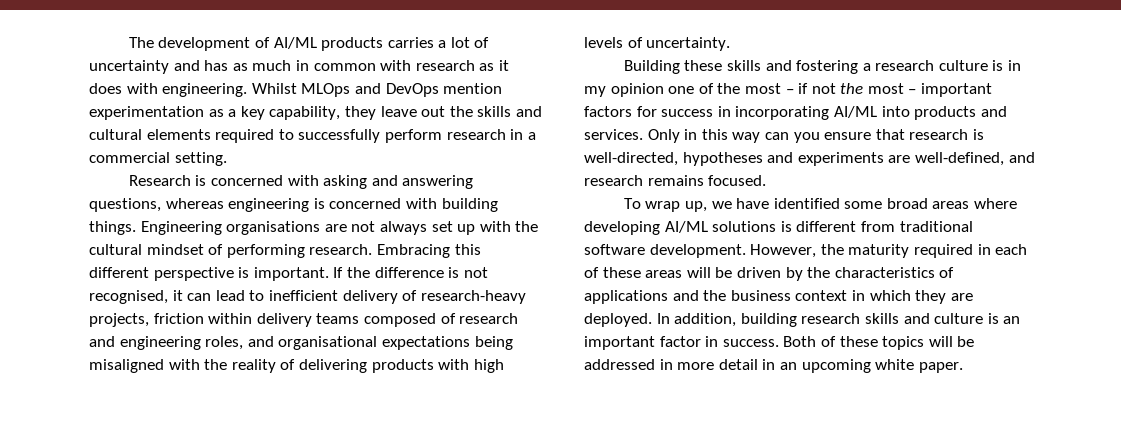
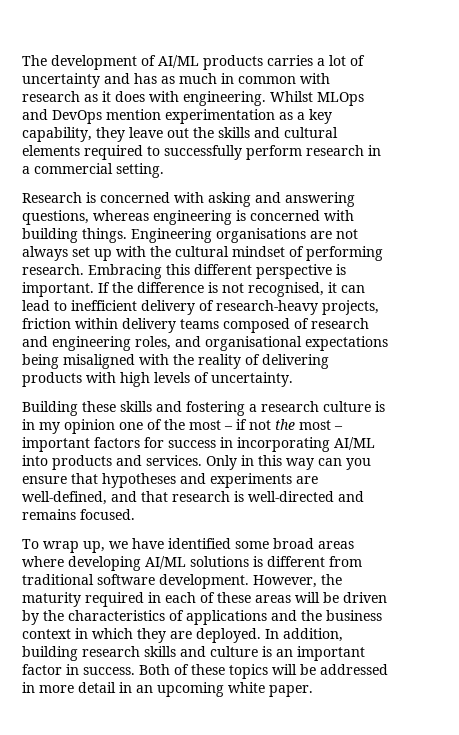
- Only in this way can you ensure that research is well-directed, hypotheses and experiments are well-defined, and research remains focused.
+ Only in this way can you ensure that hypotheses and experiments are well-defined, and that research is well-directed and remains focused.

